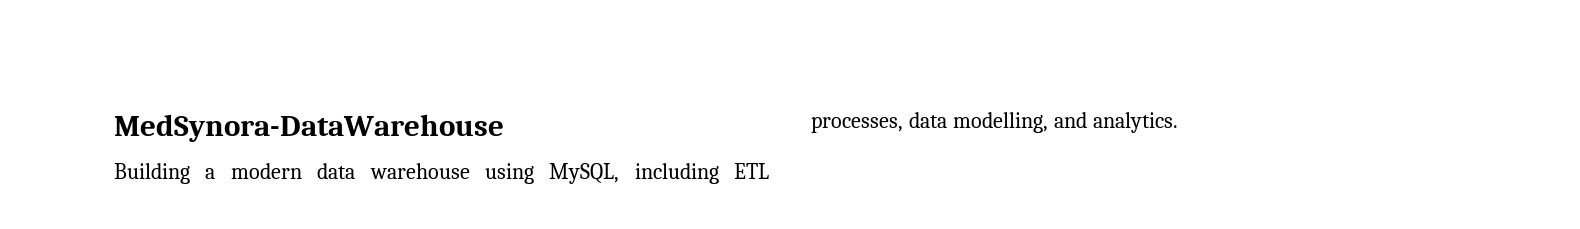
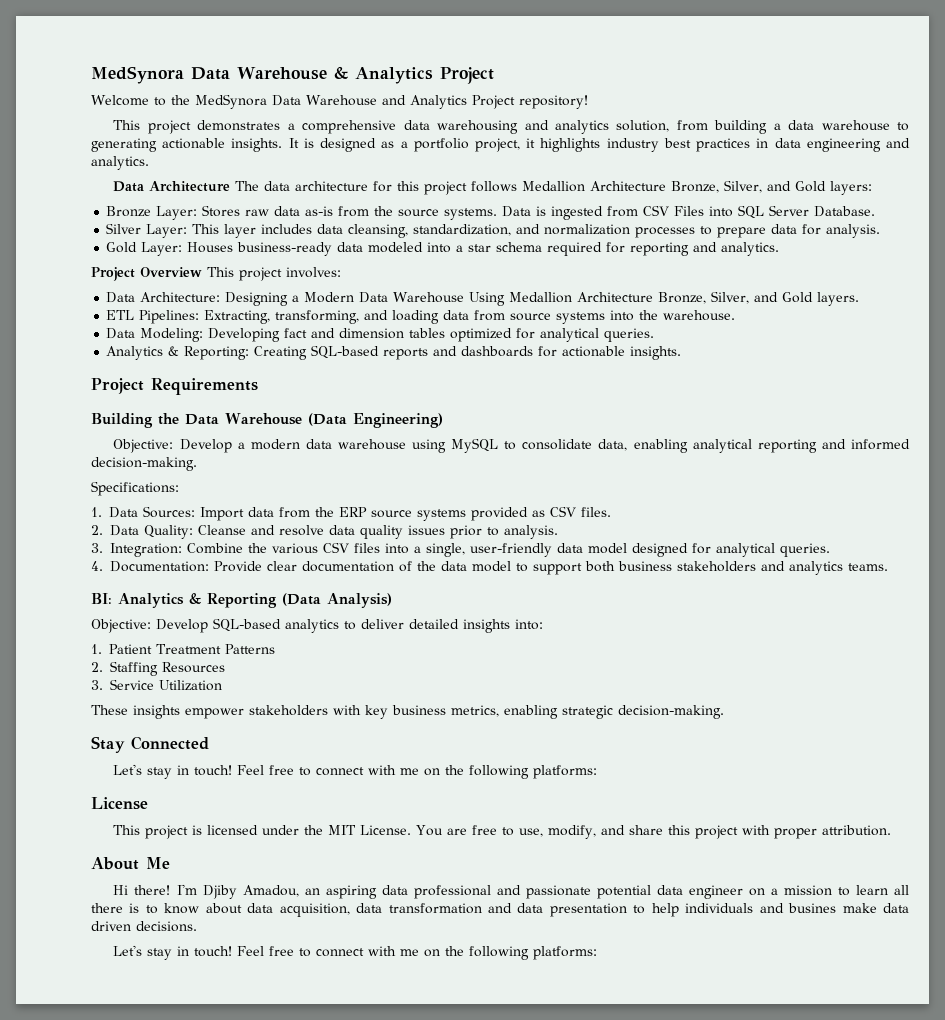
- MedSynora-DataWarehouse
- Building a modern data warehouse using MySQL, including ETL processes, data modelling, and analytics.
+ MedSynora Data Warehouse & Analytics Project
+ Welcome to the MedSynora Data Warehouse and Analytics Project repository!
+ This project demonstrates a comprehensive data warehousing and analytics solution, from building a data warehouse to generating actionable insights. It is designed as a portfolio project, it highlights industry best practices in data engineering and analytics.
+ Data Architecture The data architecture for this project follows Medallion Architecture Bronze, Silver, and Gold layers:
+ Bronze Layer: Stores raw data as-is from the source systems. Data is ingested from CSV Files into SQL Server Database.
+ Silver Layer: This layer includes data cleansing, standardization, and normalization processes to prepare data for analysis.
+ Gold Layer: Houses business-ready data modeled into a star schema required for reporting and analytics.
+ Project Overview This project involves:
+ Data Architecture: Designing a Modern Data Warehouse Using Medallion Architecture Bronze, Silver, and Gold layers.
+ ETL Pipelines: Extracting, transforming, and loading data from source systems into the warehouse.
+ Data Modeling: Developing fact and dimension tables optimized for analytical queries.
+ Analytics & Reporting: Creating SQL-based reports and dashboards for actionable insights.
+ Project Requirements
+ Building the Data Warehouse (Data Engineering)
+ Objective: Develop a modern data warehouse using MySQL to consolidate data, enabling analytical reporting and informed decision-making.
+ Specifications:
+ 1. Data Sources: Import data from the ERP source systems provided as CSV files.
+ 2. Data Quality: Cleanse and resolve data quality issues prior to analysis.
+ 3. Integration: Combine the various CSV files into a single, user-friendly data model designed for analytical queries.
+ 4. Documentation: Provide clear documentation of the data model to support both business stakeholders and analytics teams.
+ BI: Analytics & Reporting (Data Analysis)
+ Objective: Develop SQL-based analytics to deliver detailed insights into:
+ 1. Patient Treatment Patterns
+ 2. Staffing Resources
+ 3. Service Utilization
+ These insights empower stakeholders with key business metrics, enabling strategic decision-making.
+ Stay Connected
+ Let's stay in touch! Feel free to connect with me on the following platforms:
+ License
+ This project is licensed under the MIT License. You are free to use, modify, and share this project with proper attribution.
+ About Me
+ Hi there! I'm Djiby Amadou, an aspiring data professional and passionate potential data engineer on a mission to learn all there is to know about data acquisition, data transformation and data presentation to help individuals and busines make data driven decisions.
+ Let's stay in touch! Feel free to connect with me on the following platforms:

